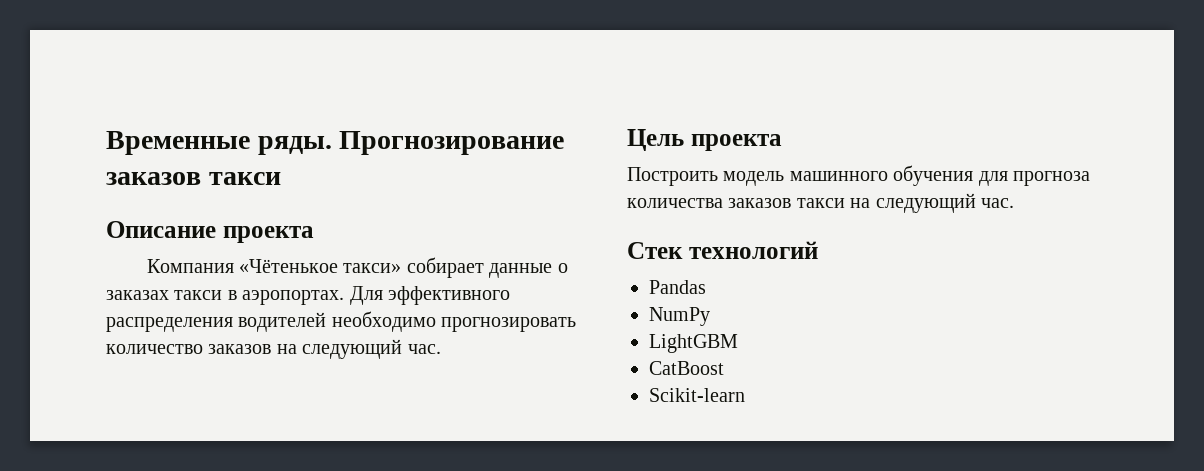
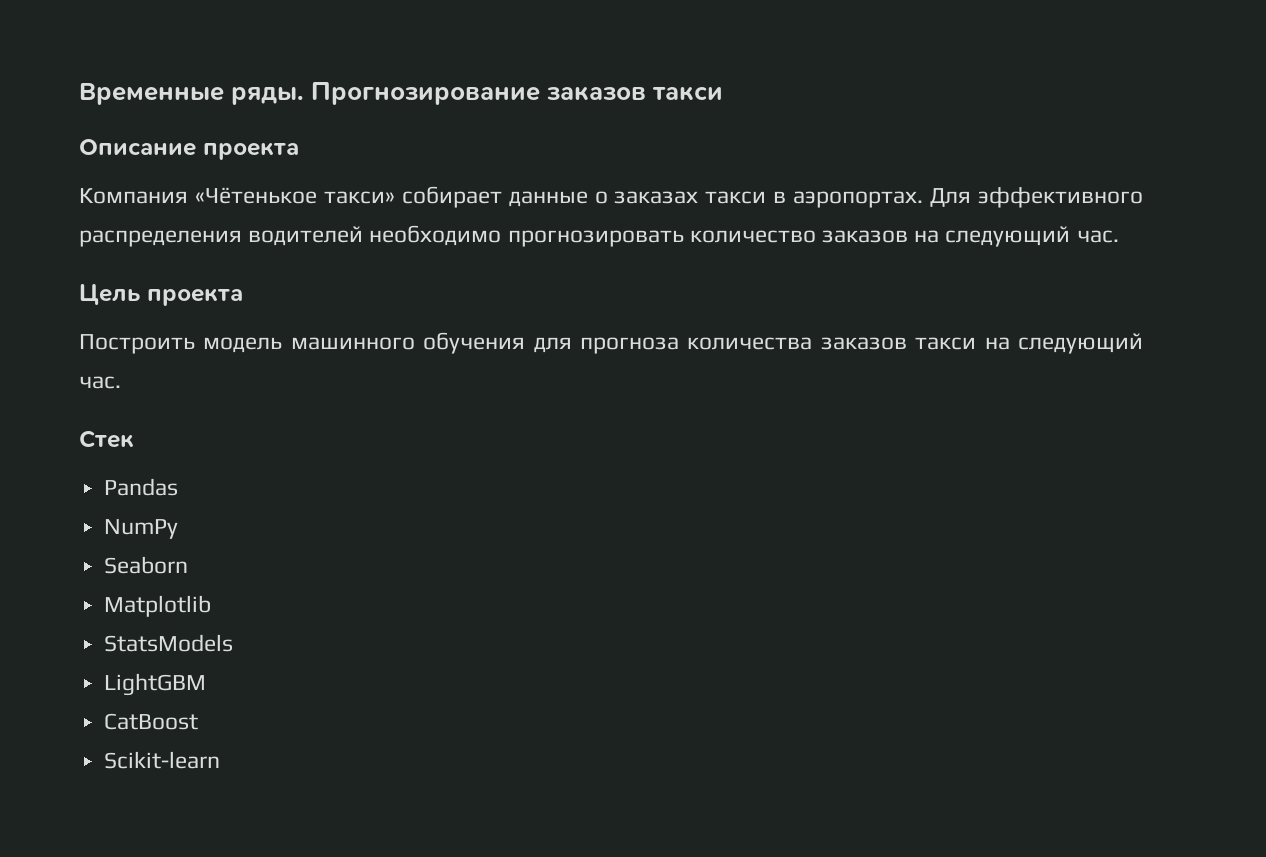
- Стек технологий
+ Стек
+ Seaborn
+ Matplotlib
+ StatsModels

